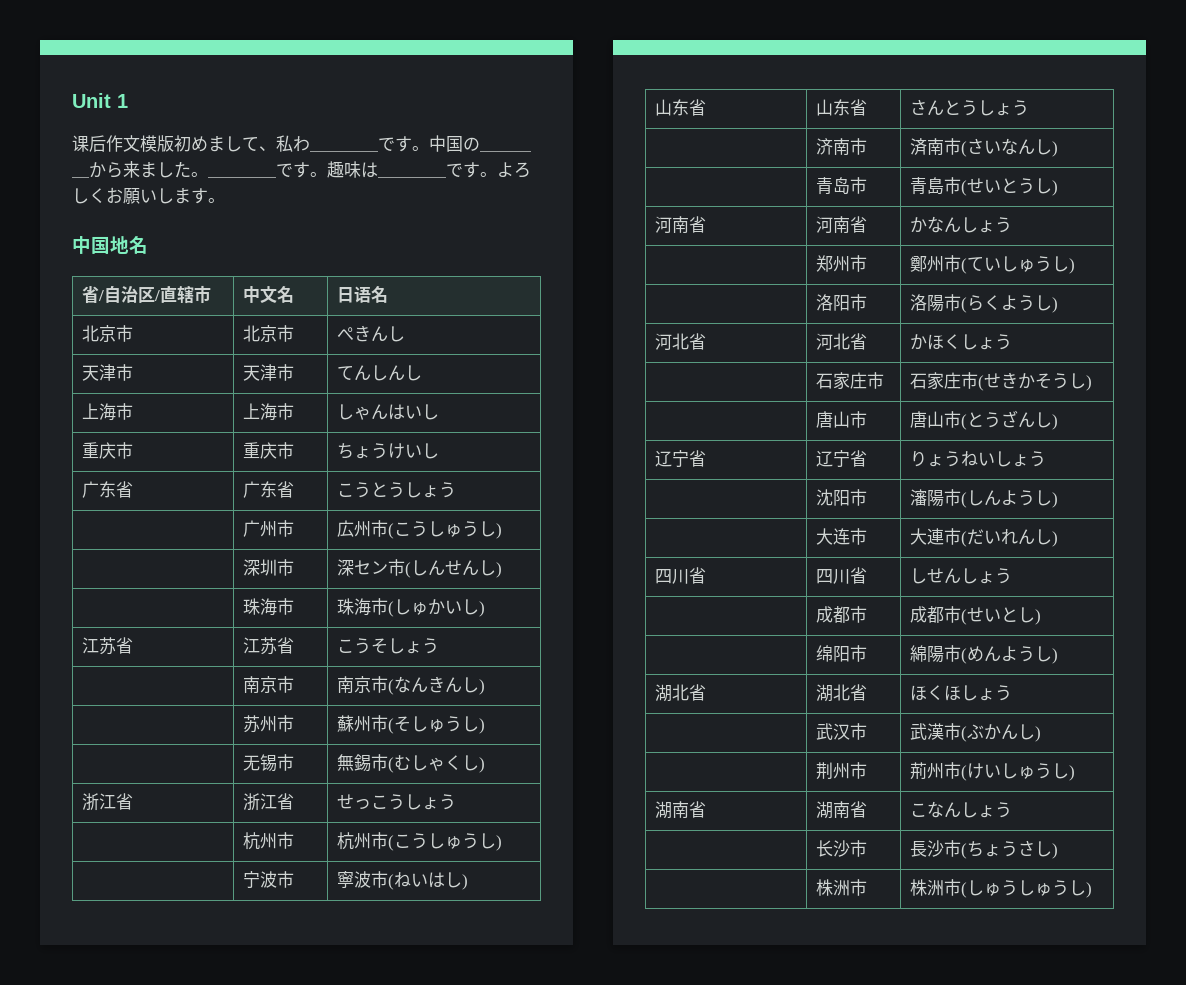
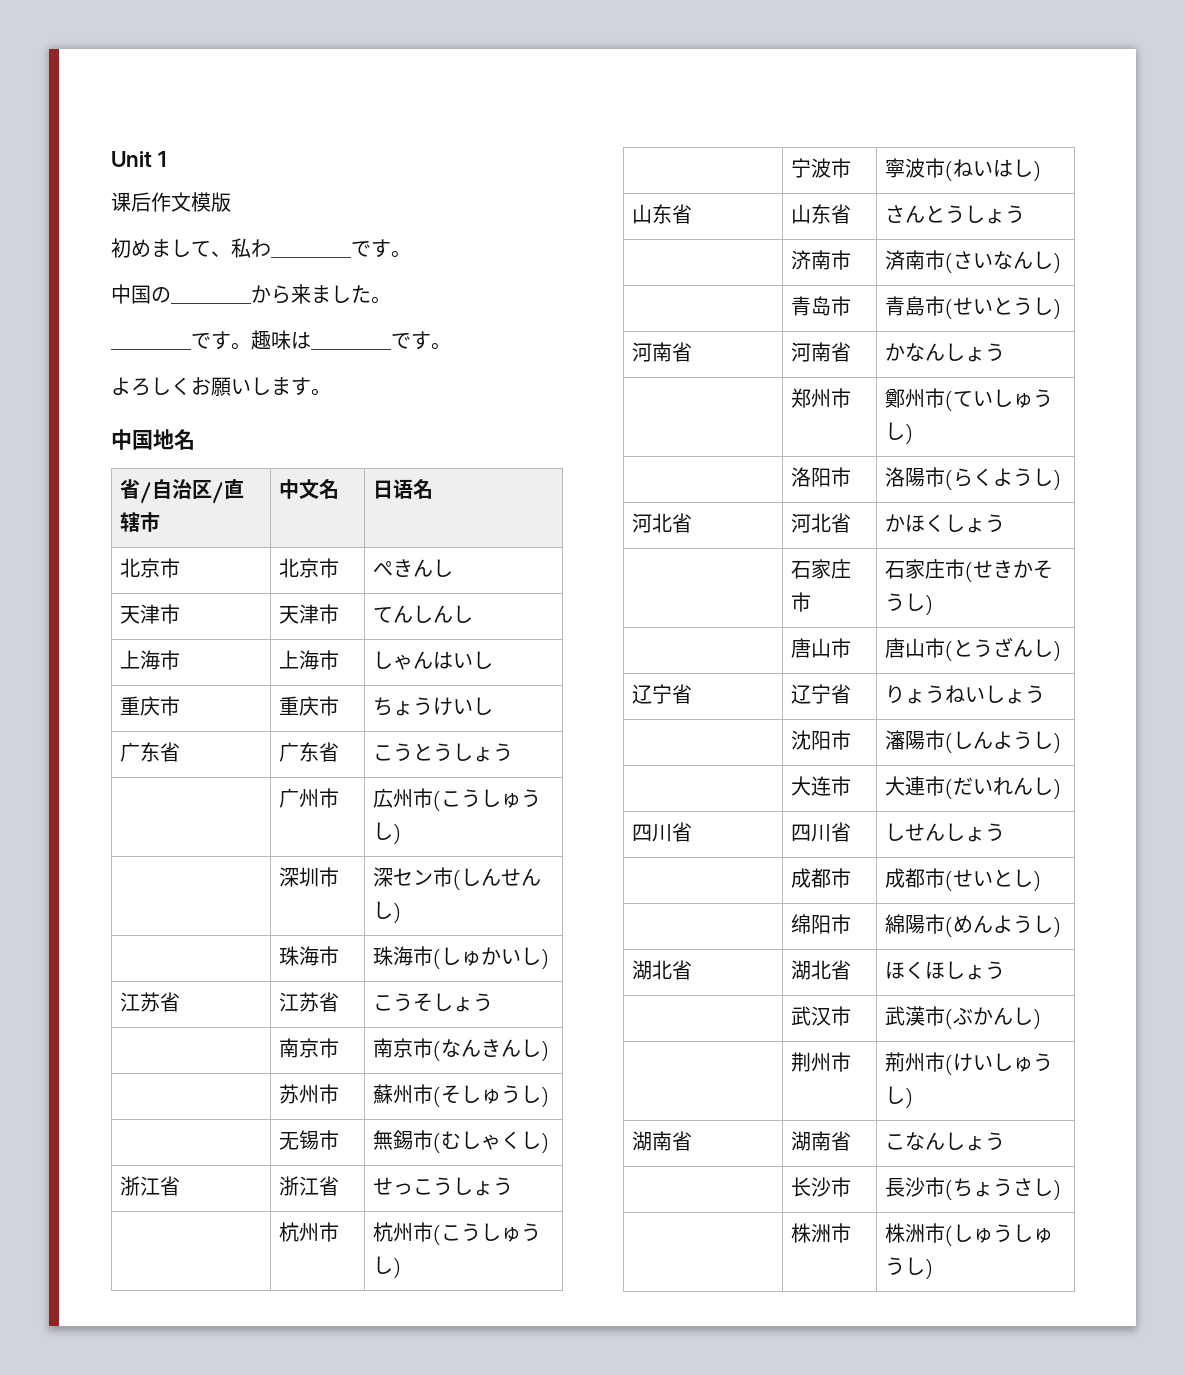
- 课后作文模版初めまして、私わ＿＿＿＿です。中国の＿＿＿＿から来ました。＿＿＿＿です。
+ 课后作文模版
+ 初めまして、私わ＿＿＿＿です。
+ 中国の＿＿＿＿から来ました。
+ ＿＿＿＿です。
- 趣味は＿＿＿＿です。よろしくお願いします。
+ 趣味は＿＿＿＿です。
+ よろしくお願いします。

